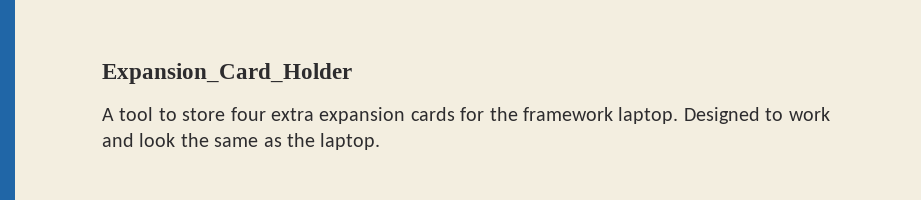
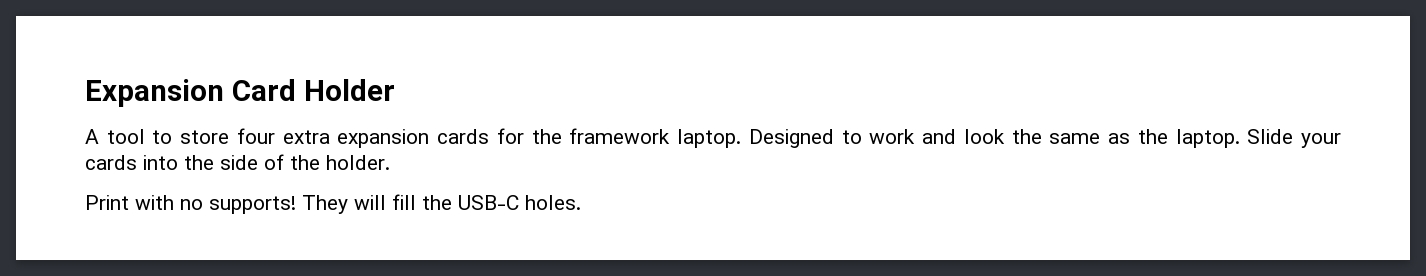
- Expansion_Card_Holder
+ Expansion Card Holder
+ Slide your cards into the side of the holder.
+ Print with no supports! They will fill the USB-C holes.

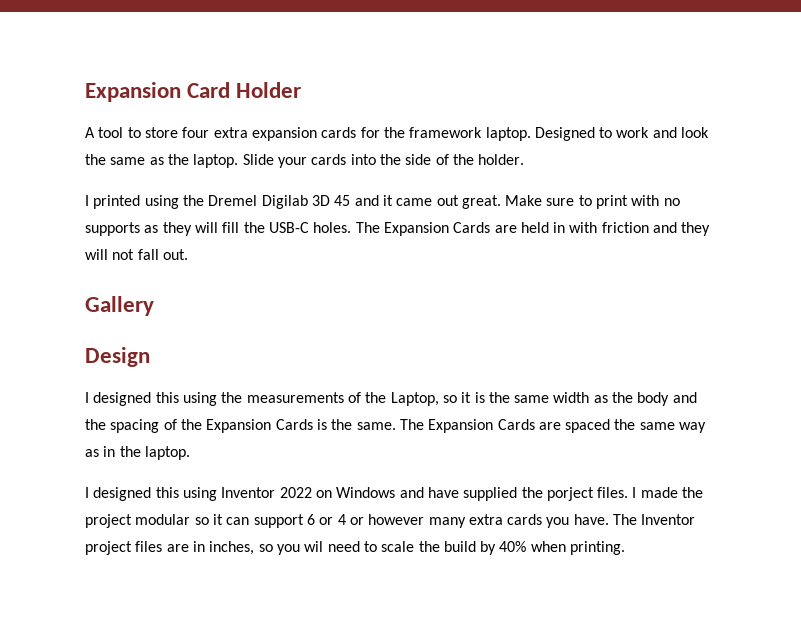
- Print with no supports! They will fill the USB-C holes.
+ I printed using the Dremel Digilab 3D 45 and it came out great. Make sure to print with no supports as they will fill the USB-C holes.
+ The Expansion Cards are held in with friction and they will not fall out.
+ Gallery
+ Design
+ I designed this using the measurements of the Laptop, so it is the same width as the body and the spacing of the Expansion Cards is the same. The Expansion Cards are spaced the same way as in the laptop.
+ I designed this using Inventor 2022 on Windows and have supplied the porject files. I made the project modular so it can support 6 or 4 or however many extra cards you have. The Inventor project files are in inches, so you wil need to scale the build by 40% when printing.

